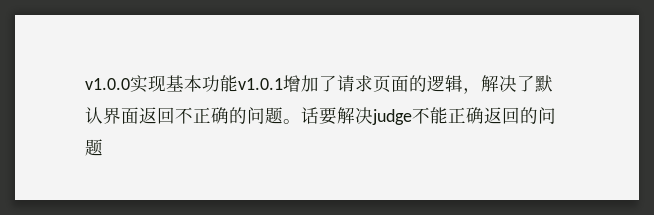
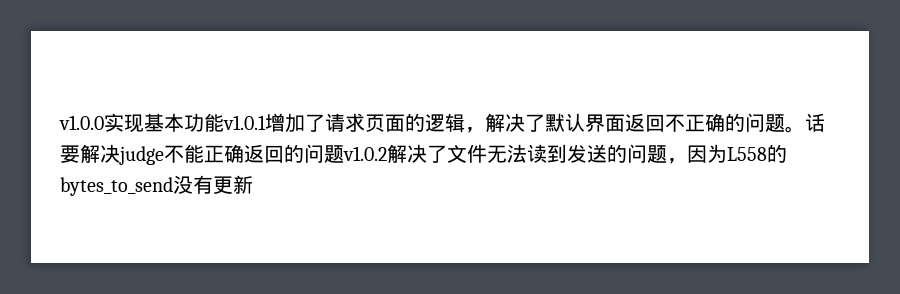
- 话要解决judge不能正确返回的问题
+ 话要解决judge不能正确返回的问题v1.0.2解决了文件无法读到发送的问题，因为L558的bytes_to_send没有更新

